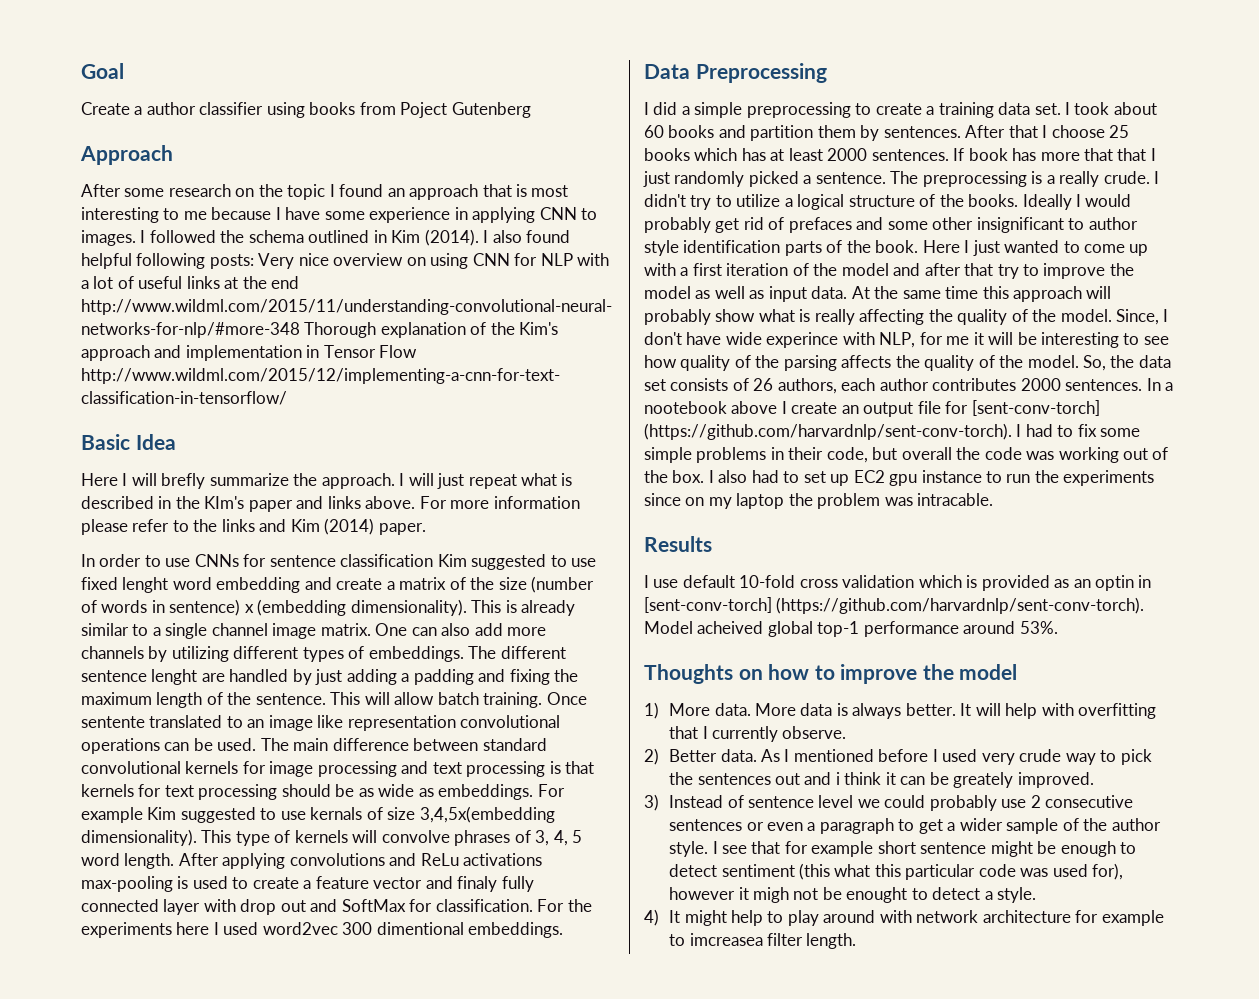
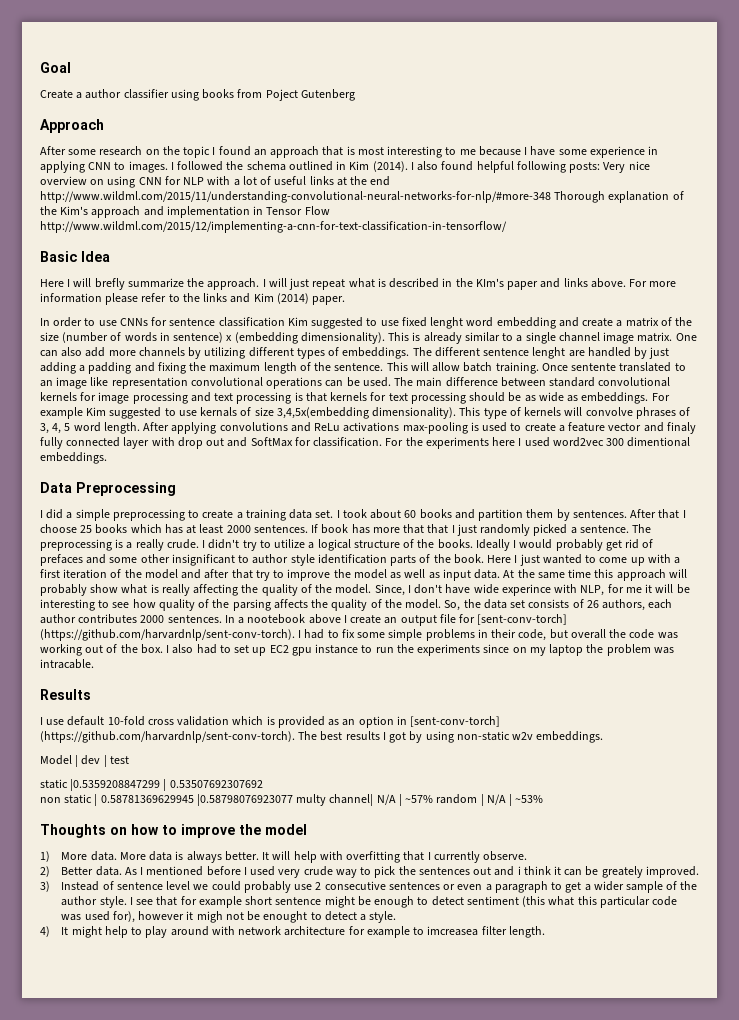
- I use default 10-fold cross validation which is provided as an optin in [sent-conv-torch] (https://github.com/harvardnlp/sent-conv-torch). Model acheived global top-1 performance around 53%.
+ I use default 10-fold cross validation which is provided as an option in [sent-conv-torch] (https://github.com/harvardnlp/sent-conv-torch). The best results I got by using non-static w2v embeddings.
+ Model | dev | test
+ static |0.5359208847299 | 0.53507692307692
+ non static | 0.58781369629945 |0.58798076923077 multy channel| N/A | ~57% random | N/A | ~53%

